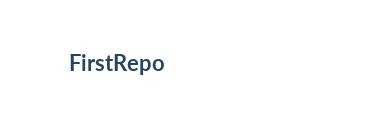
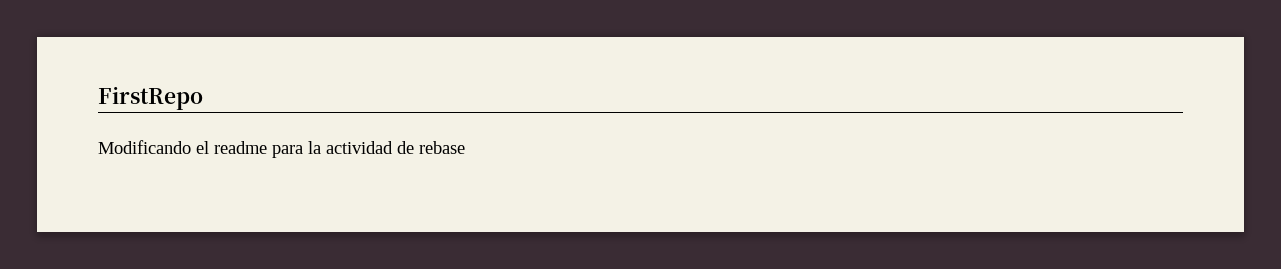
+ Modificando el readme para la actividad de rebase

